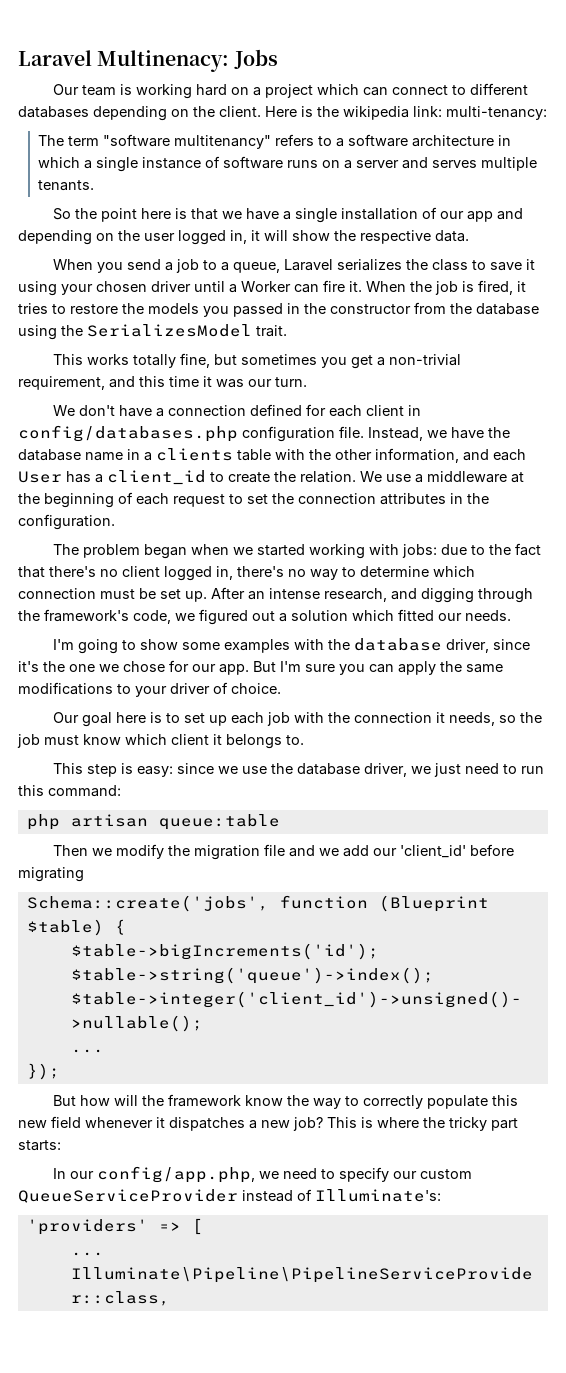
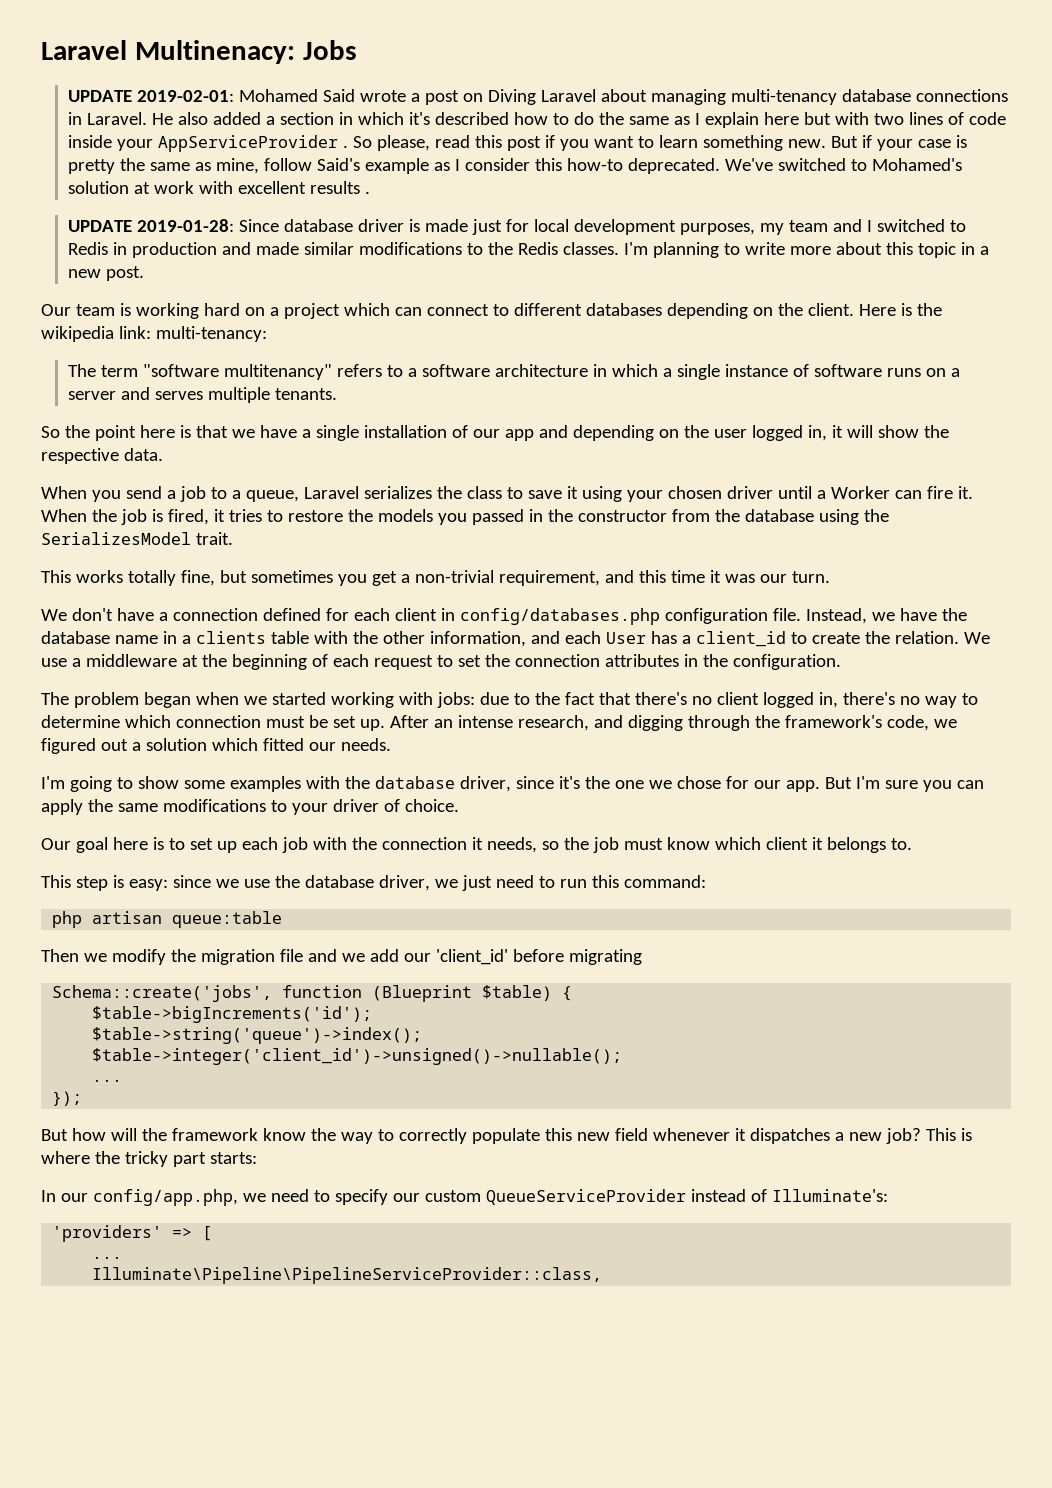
+ UPDATE 2019-02-01: Mohamed Said wrote a post on Diving Laravel about managing multi-tenancy database connections in Laravel. He also added a section in which it's described how to do the same as I explain here but with two lines of code inside your AppServiceProvider . So please, read this post if you want to learn something new. But if your case is pretty the same as mine, follow Said's example as I consider this how-to deprecated. We've switched to Mohamed's solution at work with excellent results .
+ UPDATE 2019-01-28: Since database driver is made just for local development purposes, my team and I switched to Redis in production and made similar modifications to the Redis classes. I'm planning to write more about this topic in a new post.

